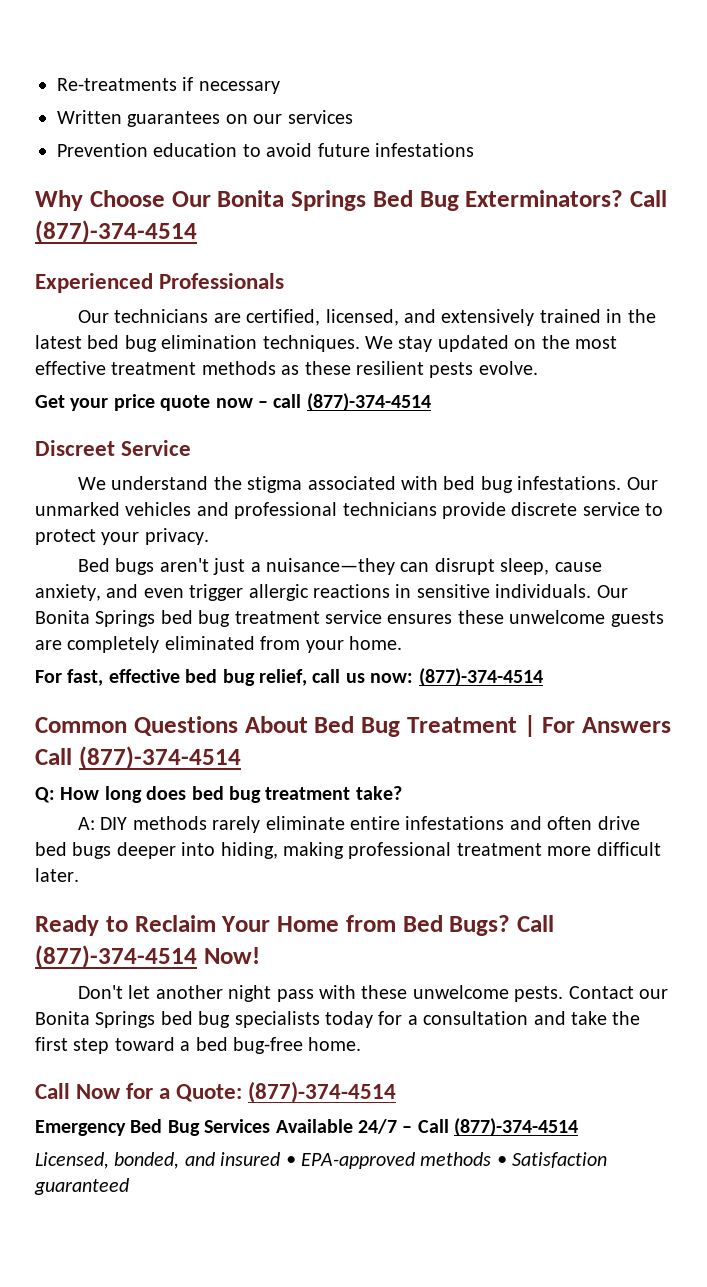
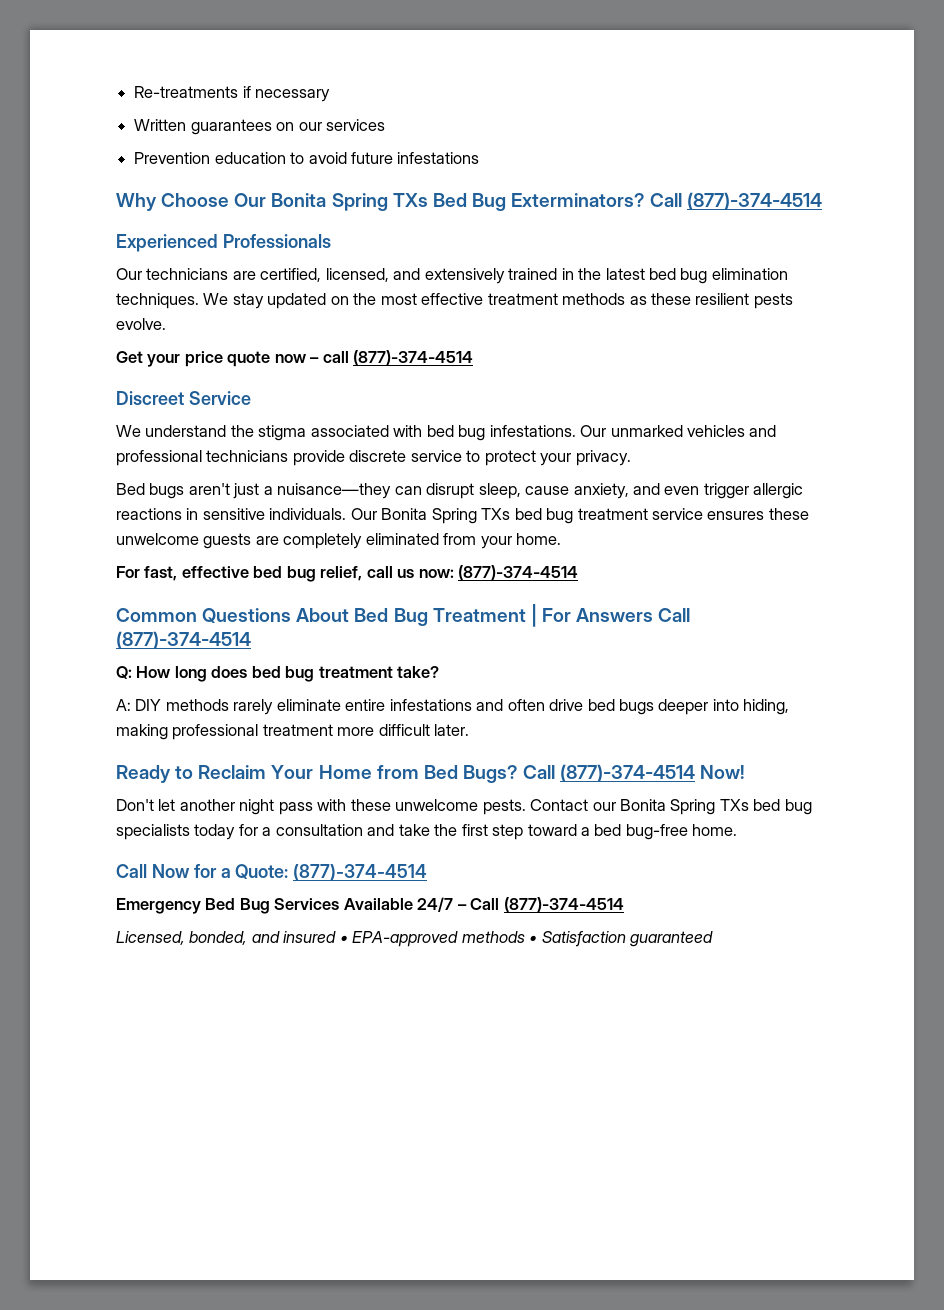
- Why Choose Our Bonita Springs Bed Bug Exterminators?
+ Why Choose Our Bonita Spring TXs Bed Bug Exterminators?
- Our Bonita Springs bed bug treatment service ensures these unwelcome guests are completely eliminated from your home.
+ Our Bonita Spring TXs bed bug treatment service ensures these unwelcome guests are completely eliminated from your home.
- Contact our Bonita Springs bed bug specialists today for a consultation and take the first step toward a bed bug-free home.
+ Contact our Bonita Spring TXs bed bug specialists today for a consultation and take the first step toward a bed bug-free home.

